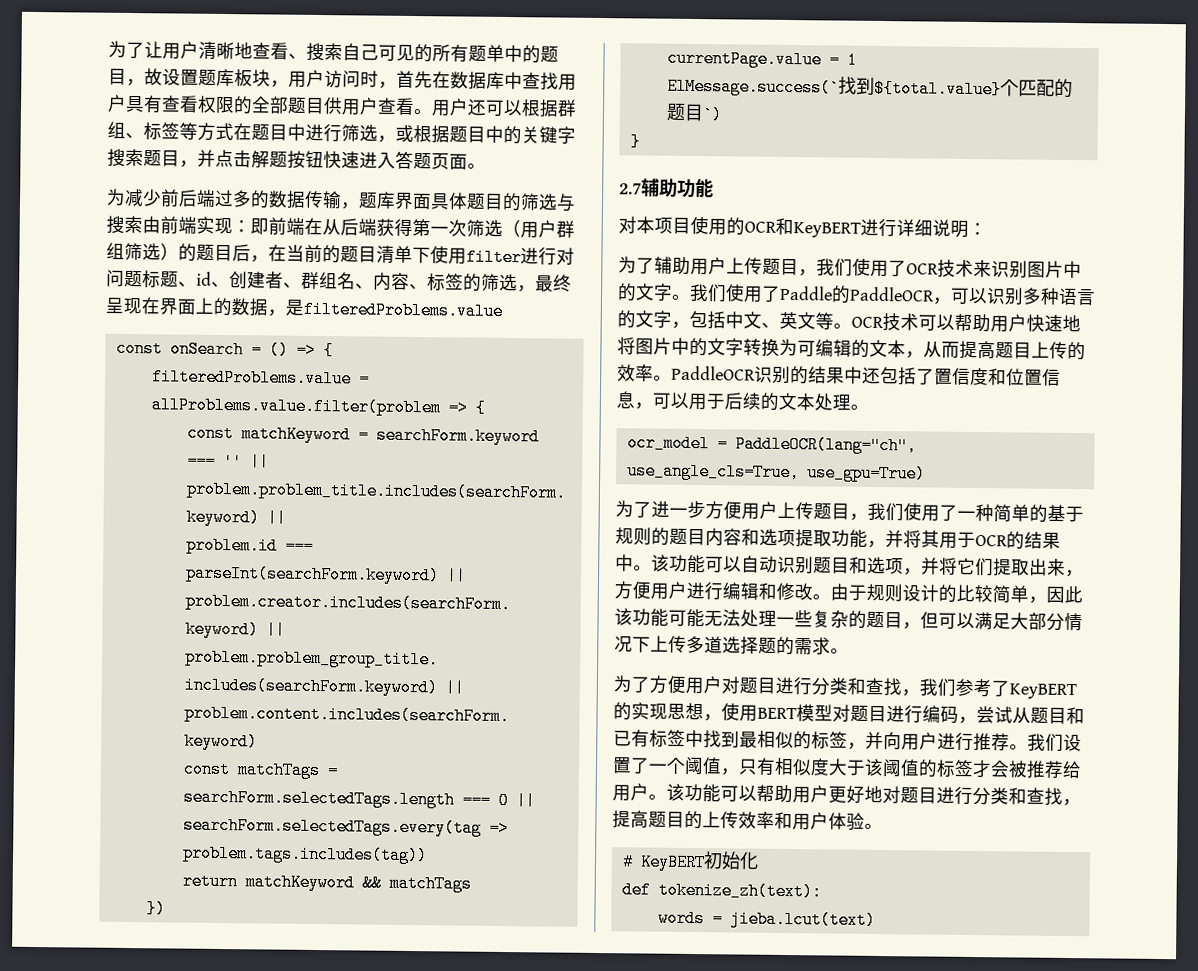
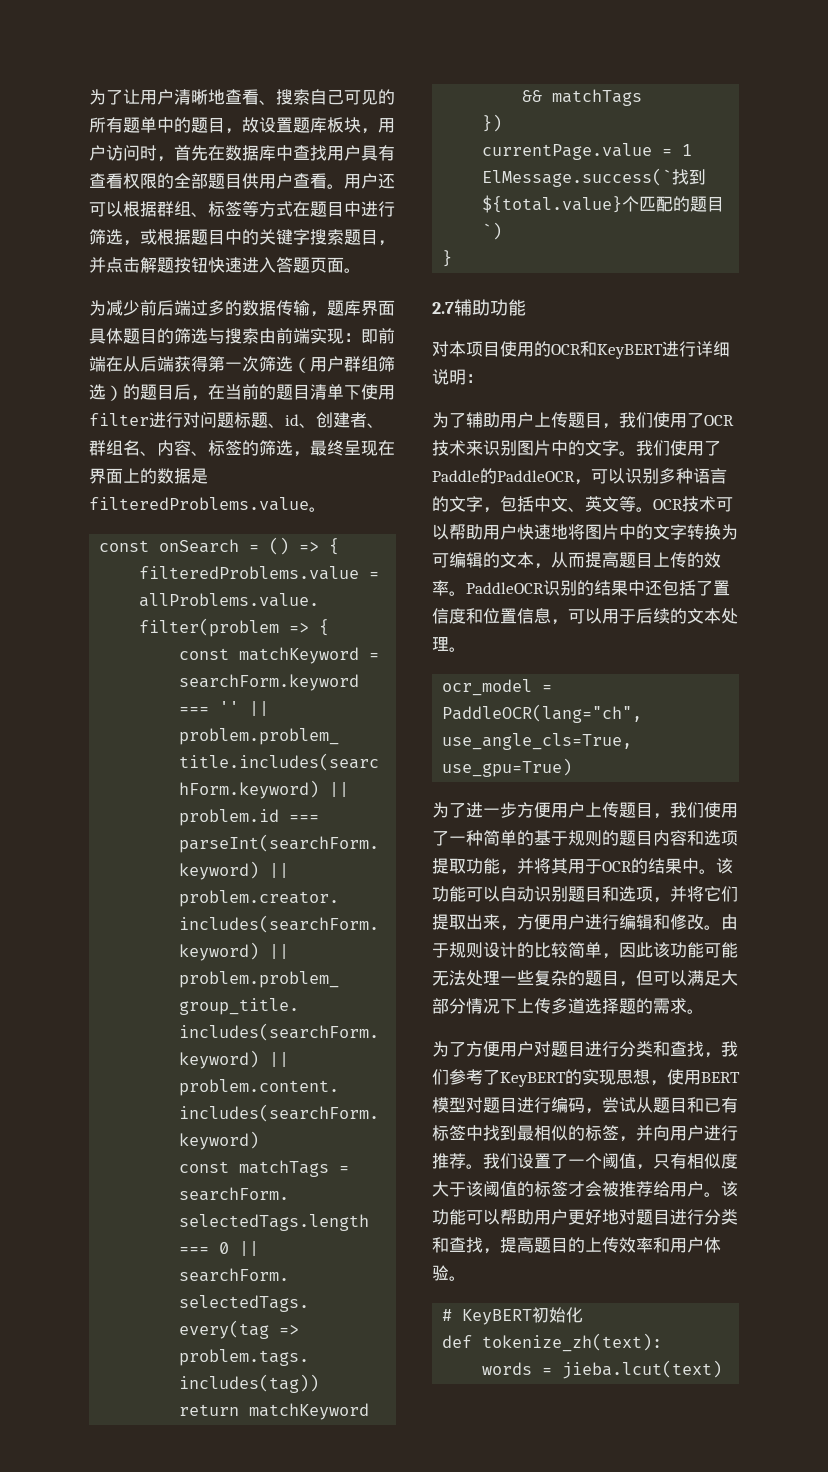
- 为减少前后端过多的数据传输，题库界面具体题目的筛选与搜索由前端实现：即前端在从后端获得第一次筛选（用户群组筛选）的题目后，在当前的题目清单下使用filter进行对问题标题、id、创建者、群组名、内容、标签的筛选，最终呈现在界面上的数据，是filteredProblems.value
+ 为减少前后端过多的数据传输，题库界面具体题目的筛选与搜索由前端实现：即前端在从后端获得第一次筛选（用户群组筛选）的题目后，在当前的题目清单下使用filter进行对问题标题、id、创建者、群组名、内容、标签的筛选，最终呈现在界面上的数据是filteredProblems.value。

